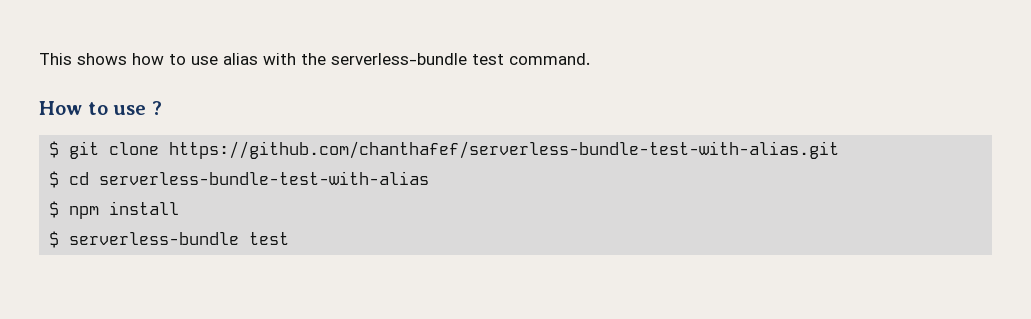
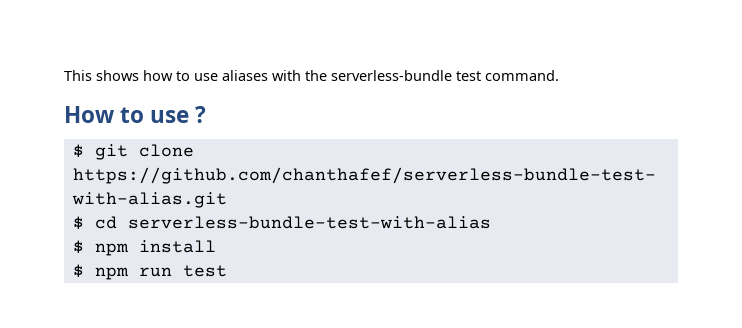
- This shows how to use alias with the serverless-bundle test command.
+ This shows how to use aliases with the serverless-bundle test command.
- $ serverless-bundle test
+ $ npm run test

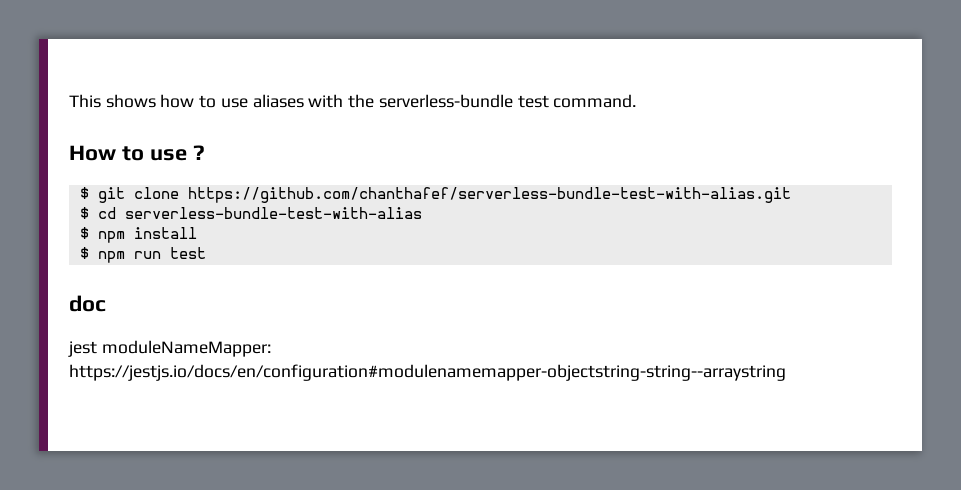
+ doc
+ jest moduleNameMapper: https://jestjs.io/docs/en/configuration#modulenamemapper-objectstring-string--arraystring

